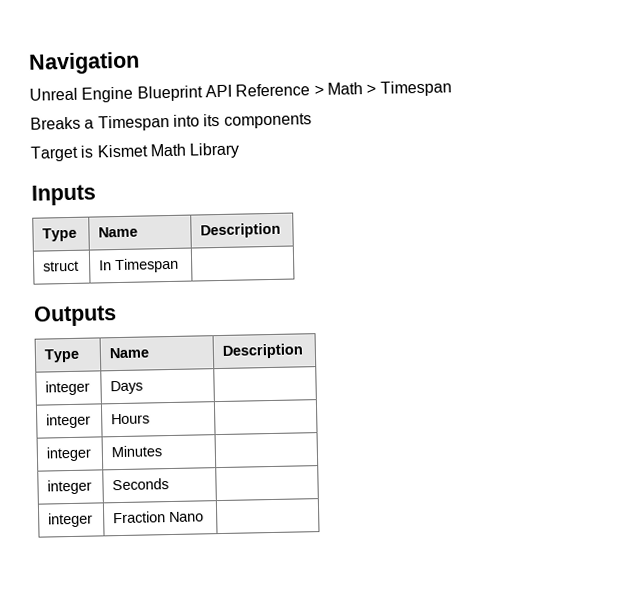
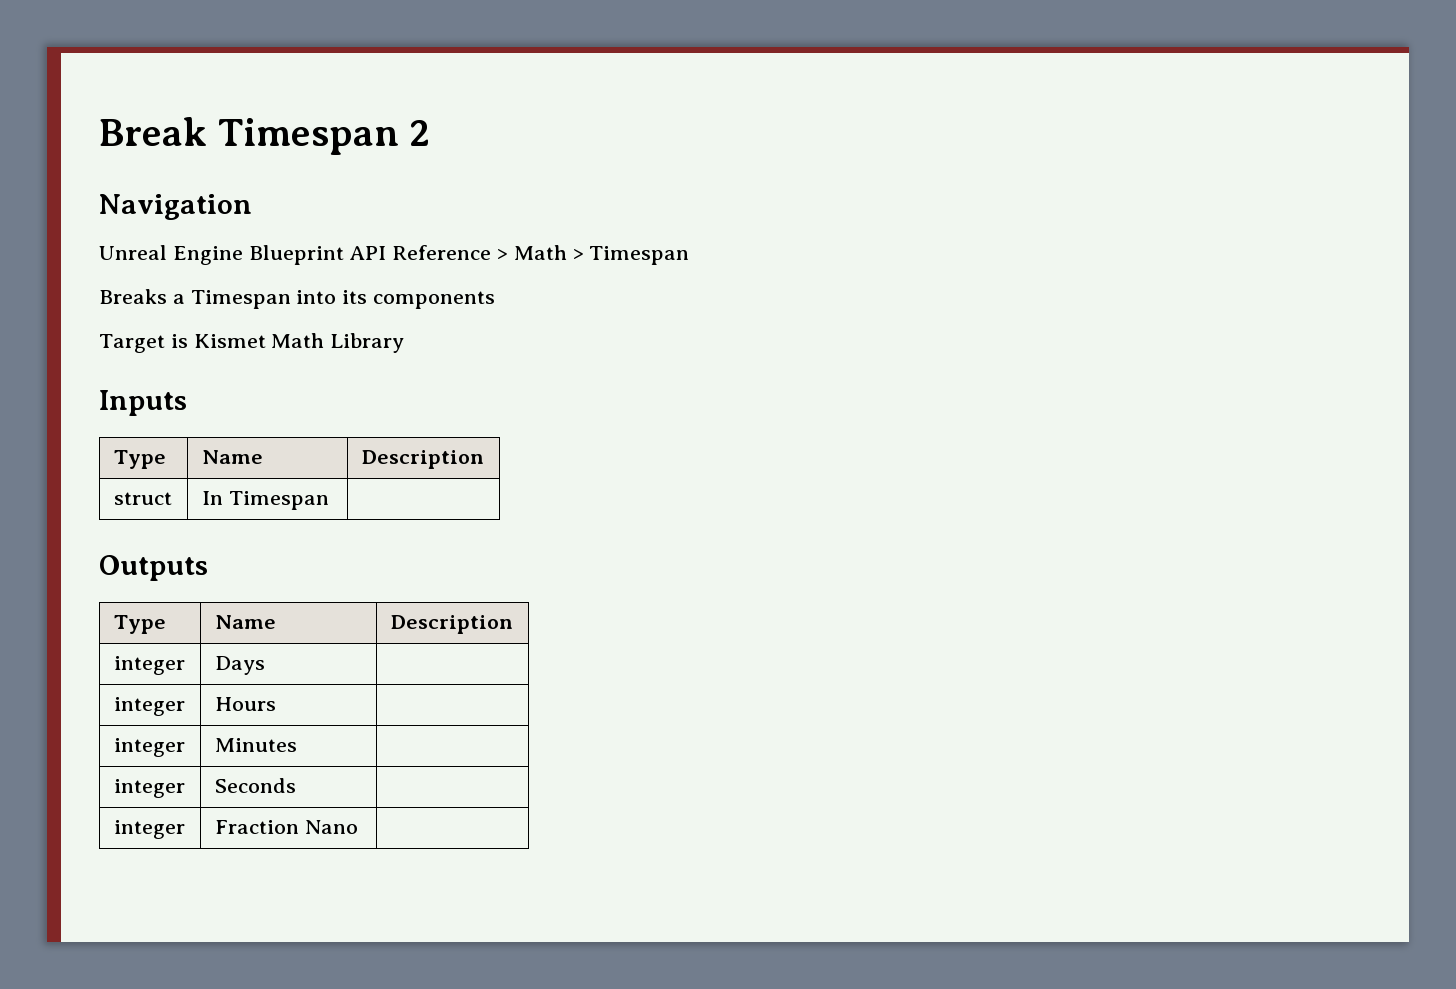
+ Break Timespan 2

